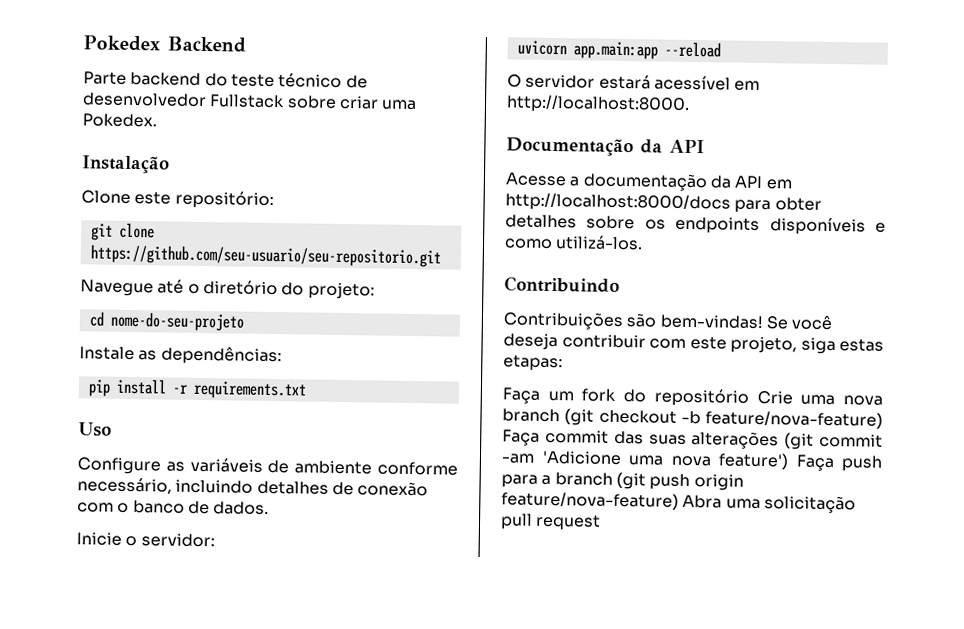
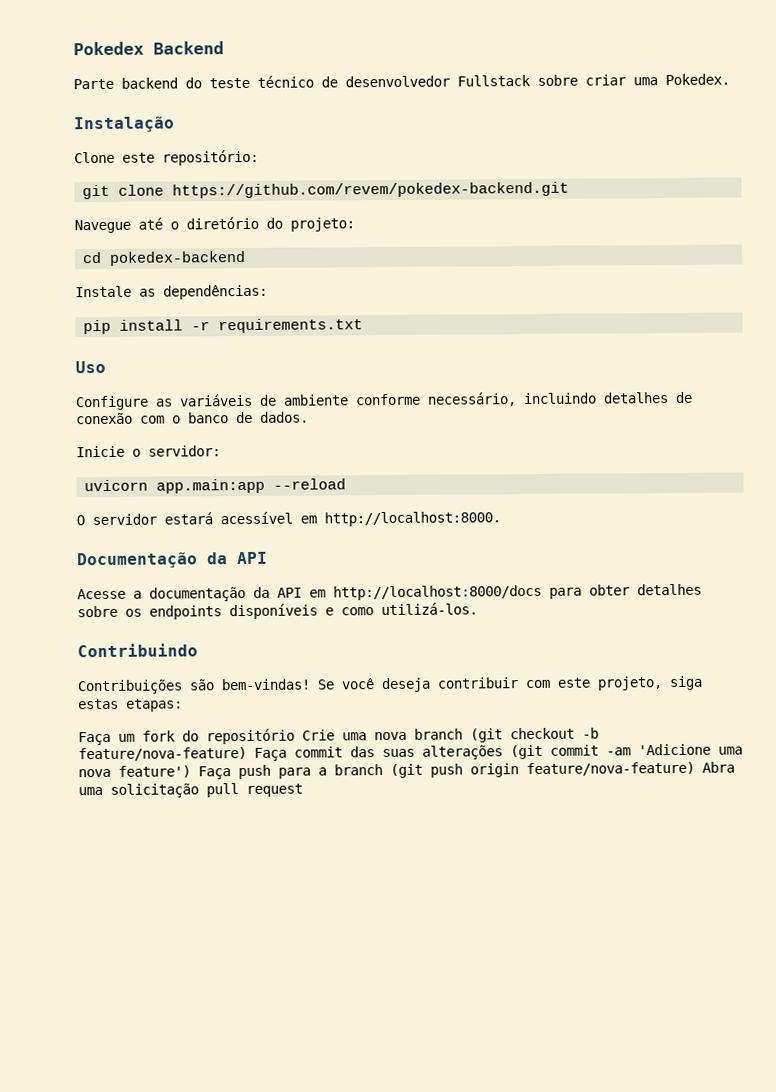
- git clone https://github.com/seu-usuario/seu-repositorio.git
+ git clone https://github.com/revem/pokedex-backend.git
- cd nome-do-seu-projeto
+ cd pokedex-backend

